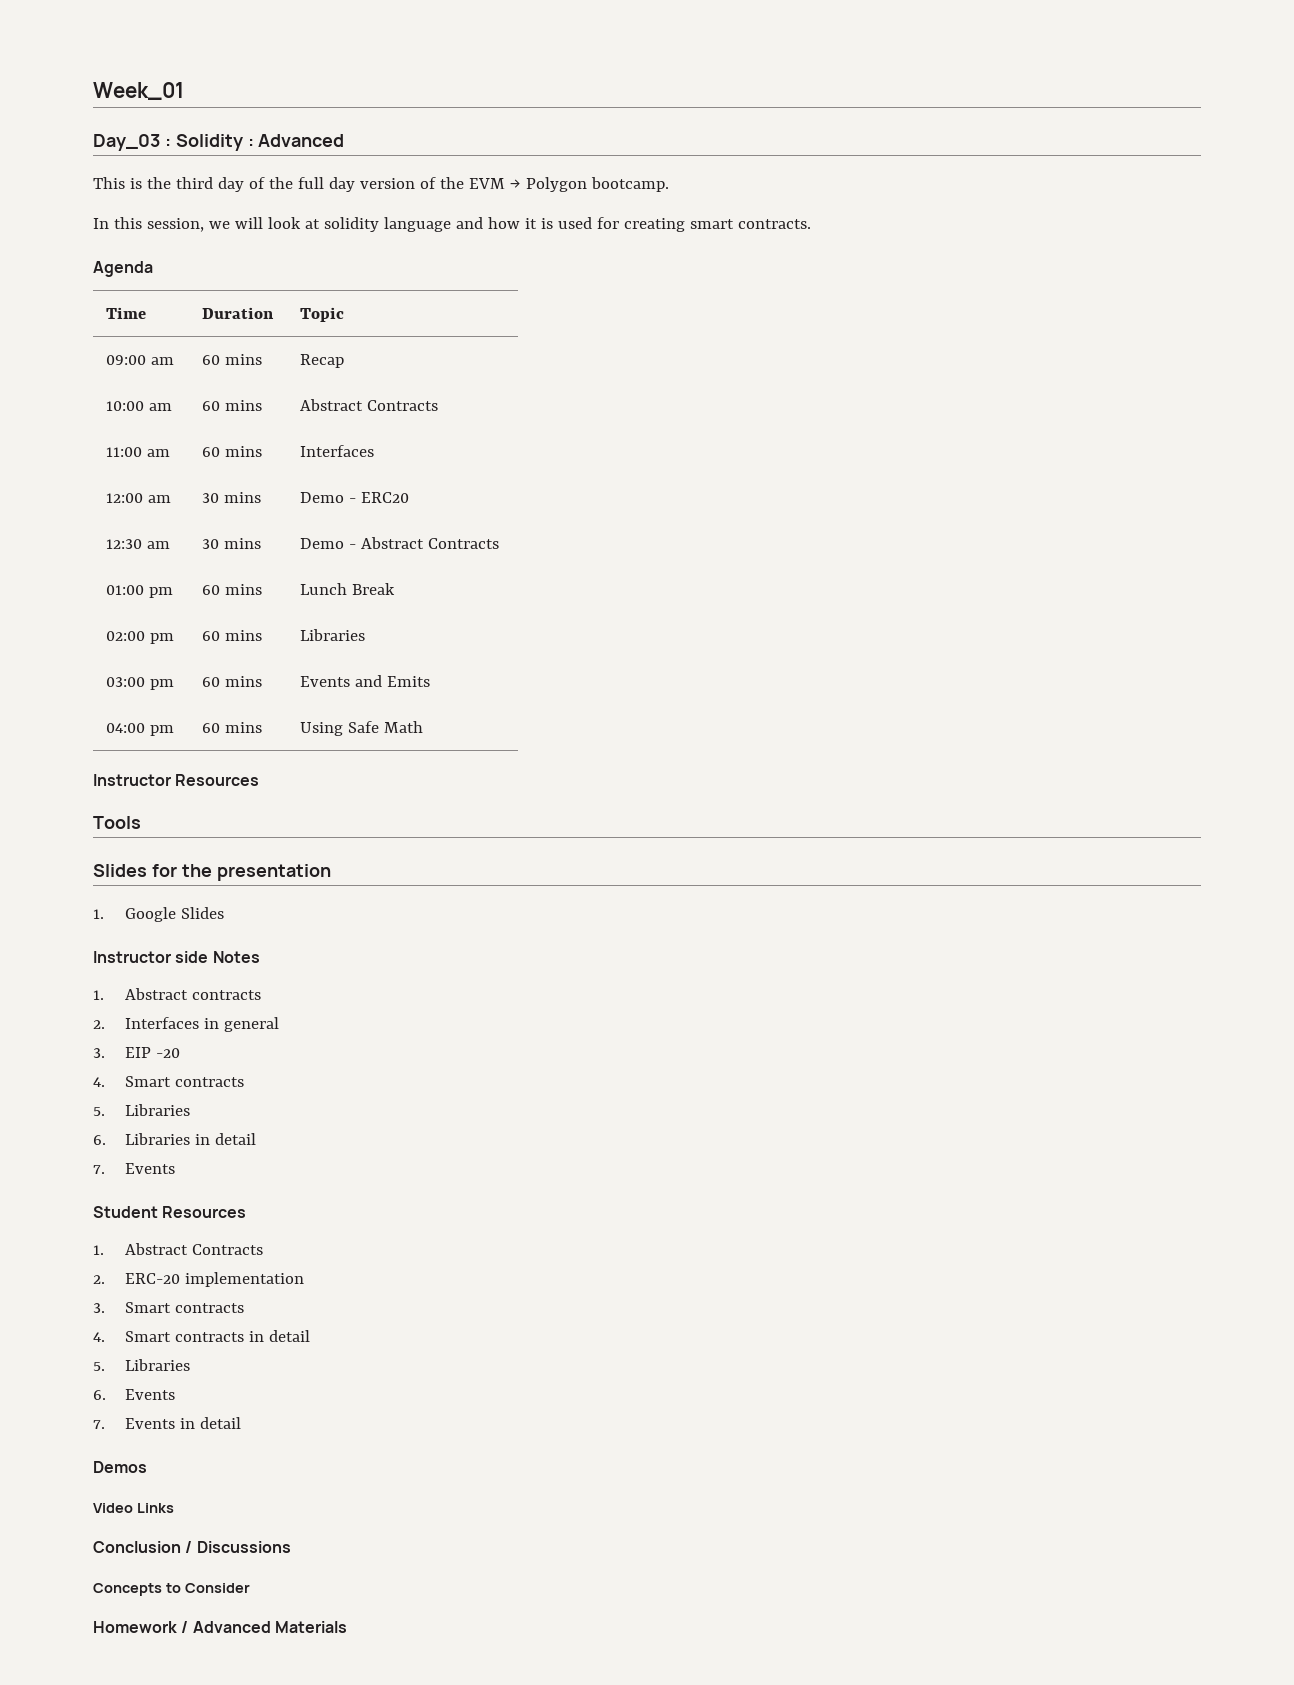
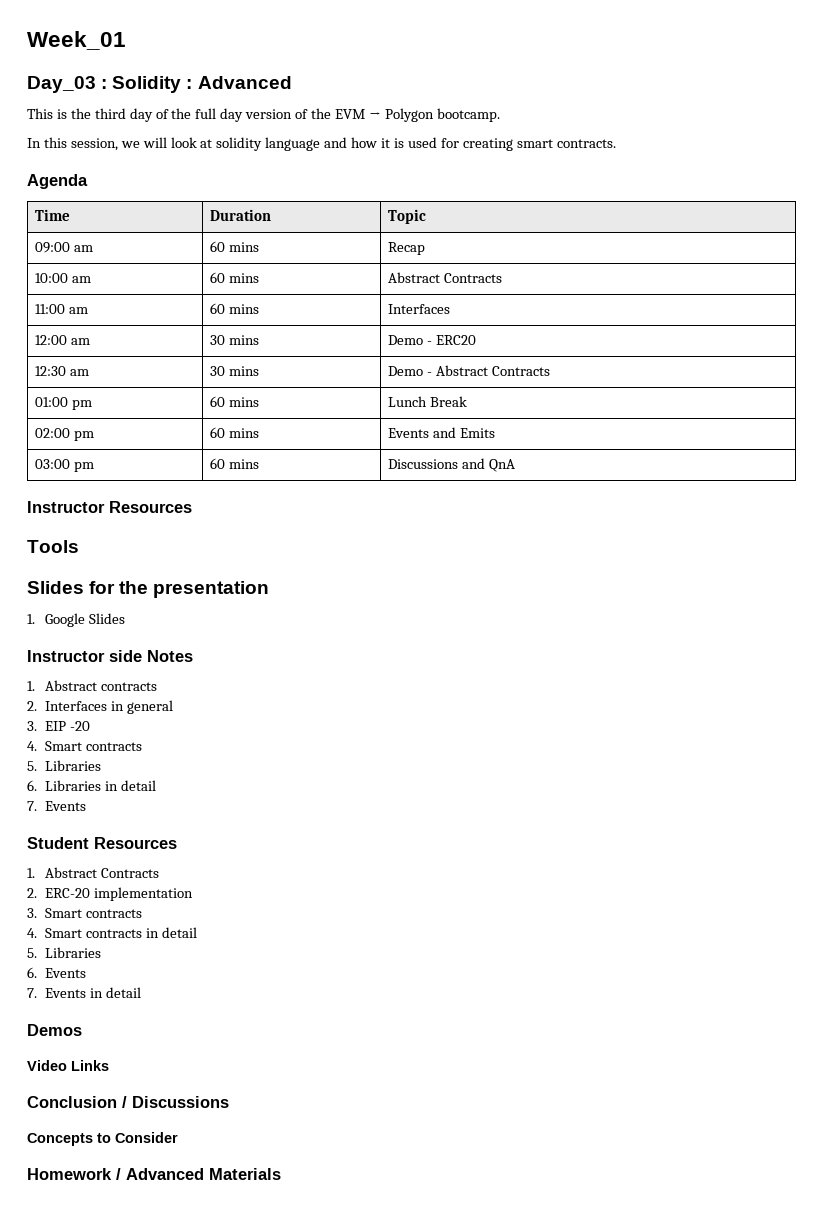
- 02:00 pm | 60 mins | Libraries
+ 02:00 pm | 60 mins | Events and Emits
- 03:00 pm | 60 mins | Events and Emits
- 04:00 pm | 60 mins | Using Safe Math
+ 03:00 pm | 60 mins | Discussions and QnA

